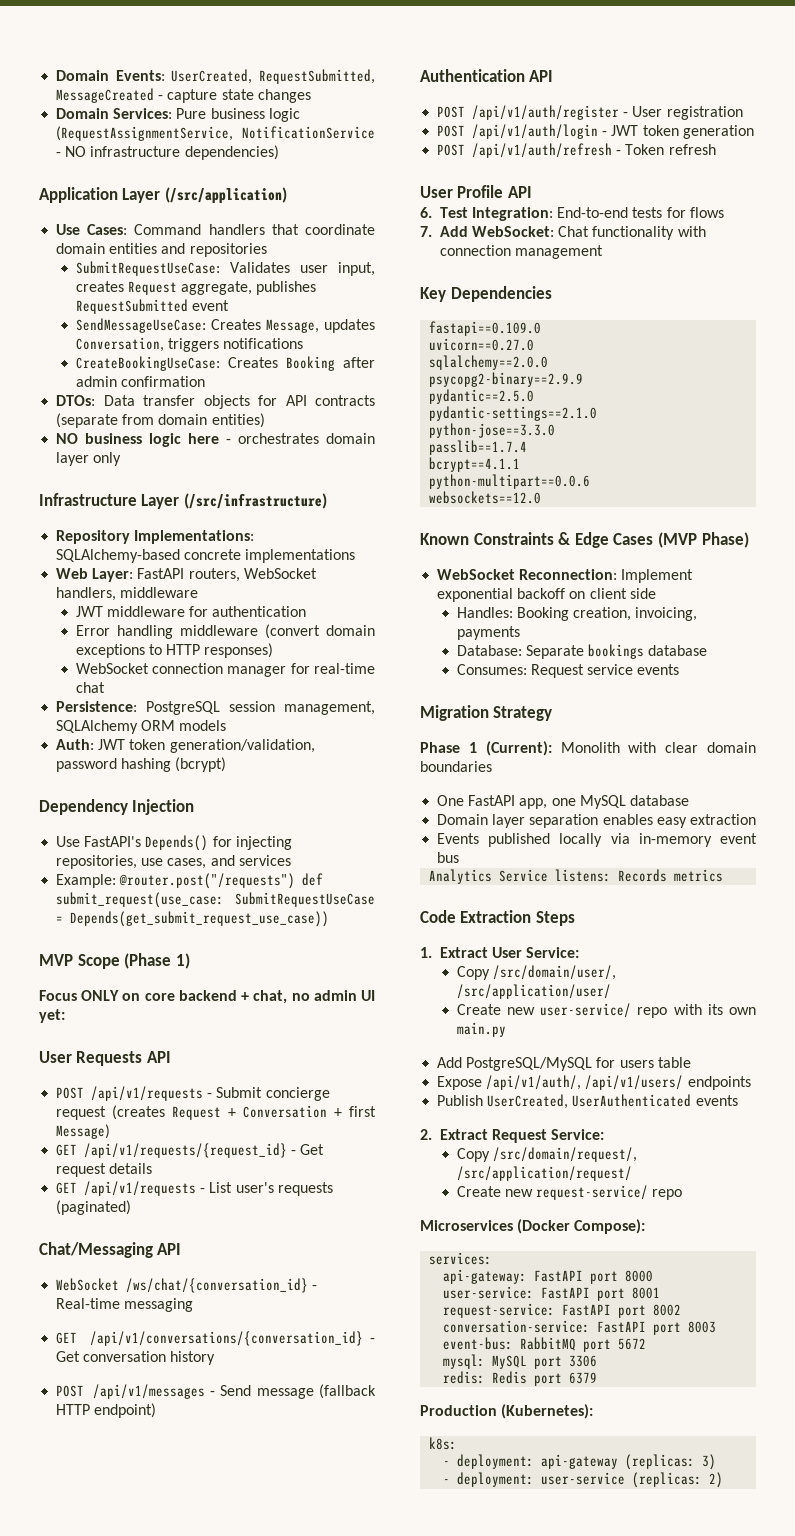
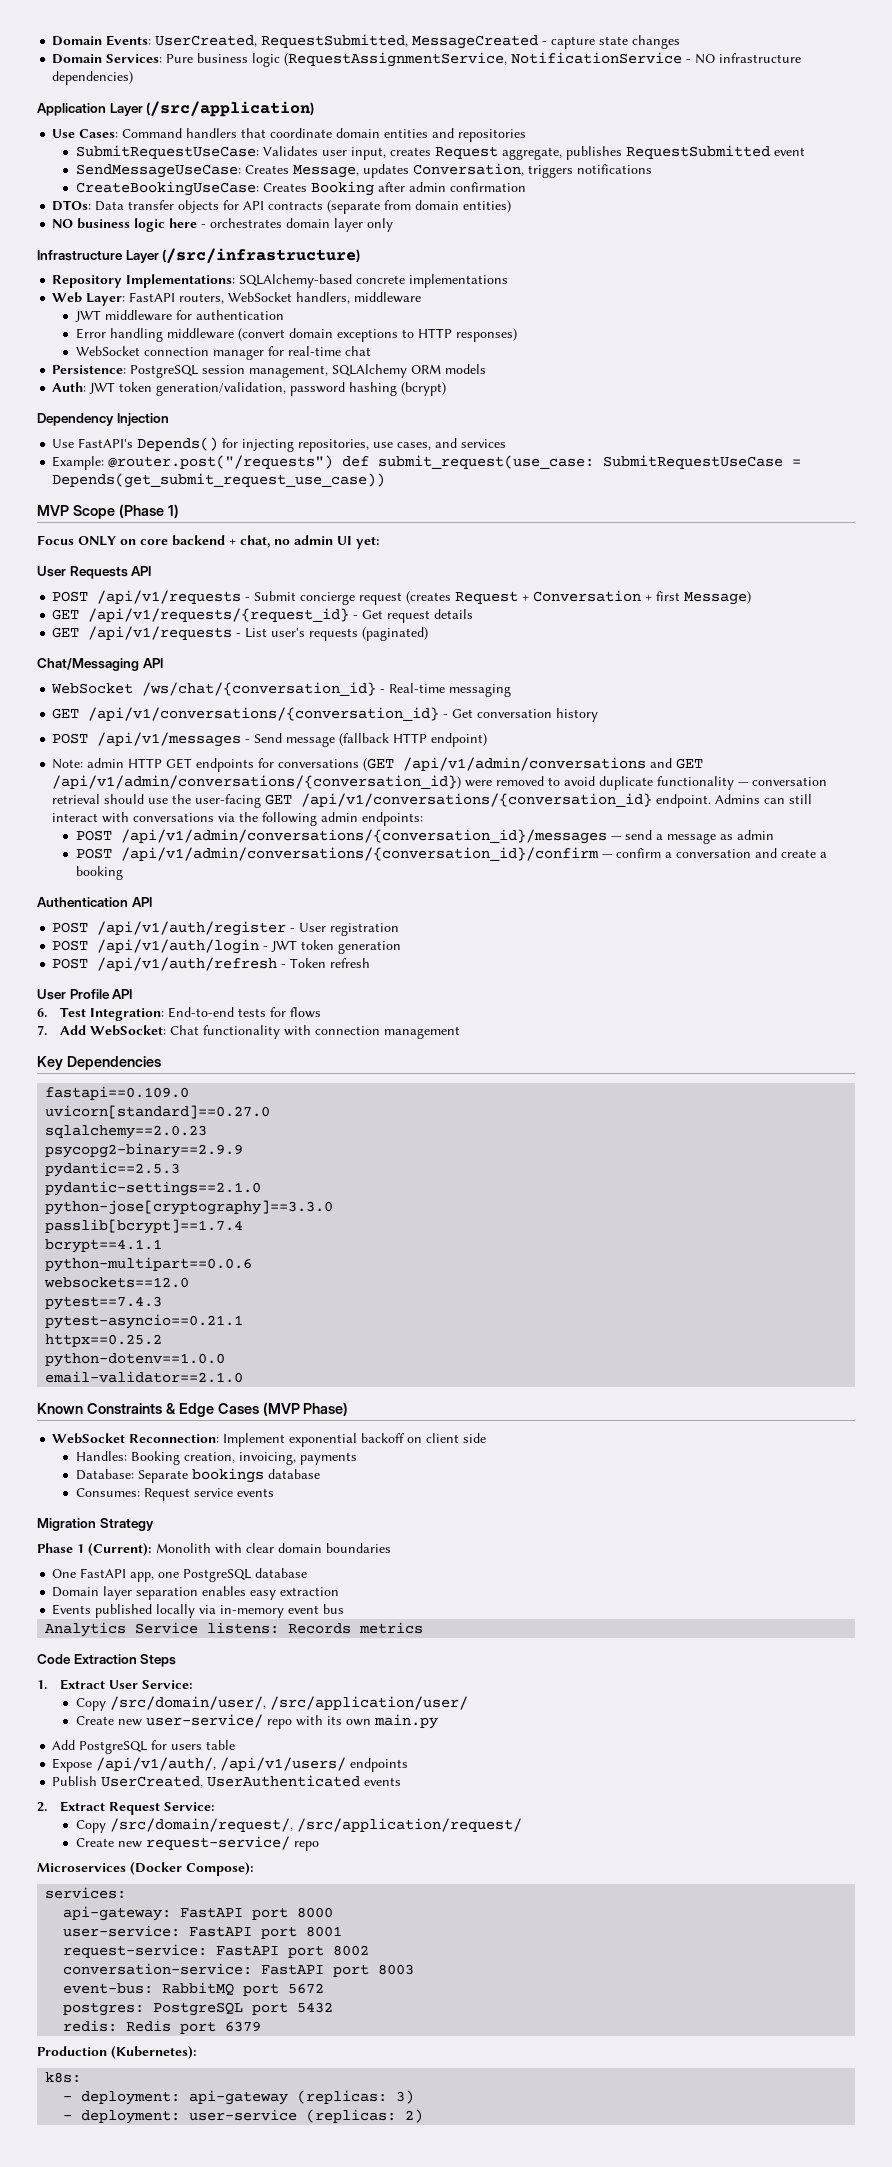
+ Note: admin HTTP GET endpoints for conversations (GET /api/v1/admin/conversations and GET /api/v1/admin/conversations/{conversation_id}) were removed to avoid duplicate functionality — conversation retrieval should use the user-facing GET /api/v1/conversations/{conversation_id} endpoint. Admins can still interact with conversations via the following admin endpoints:
+ POST /api/v1/admin/conversations/{conversation_id}/messages — send a message as admin
+ POST /api/v1/admin/conversations/{conversation_id}/confirm — confirm a conversation and create a booking
- uvicorn==0.27.0
- sqlalchemy==2.0.0
+ uvicorn[standard]==0.27.0
+ sqlalchemy==2.0.23
- pydantic==2.5.0
+ pydantic==2.5.3
- python-jose==3.3.0
- passlib==1.7.4
+ python-jose[cryptography]==3.3.0
+ passlib[bcrypt]==1.7.4
+ pytest==7.4.3
+ pytest-asyncio==0.21.1
+ httpx==0.25.2
+ python-dotenv==1.0.0
+ email-validator==2.1.0
- One FastAPI app, one MySQL database
+ One FastAPI app, one PostgreSQL database
- Add PostgreSQL/MySQL for users table
+ Add PostgreSQL for users table
- mysql: MySQL port 3306
+ postgres: PostgreSQL port 5432

